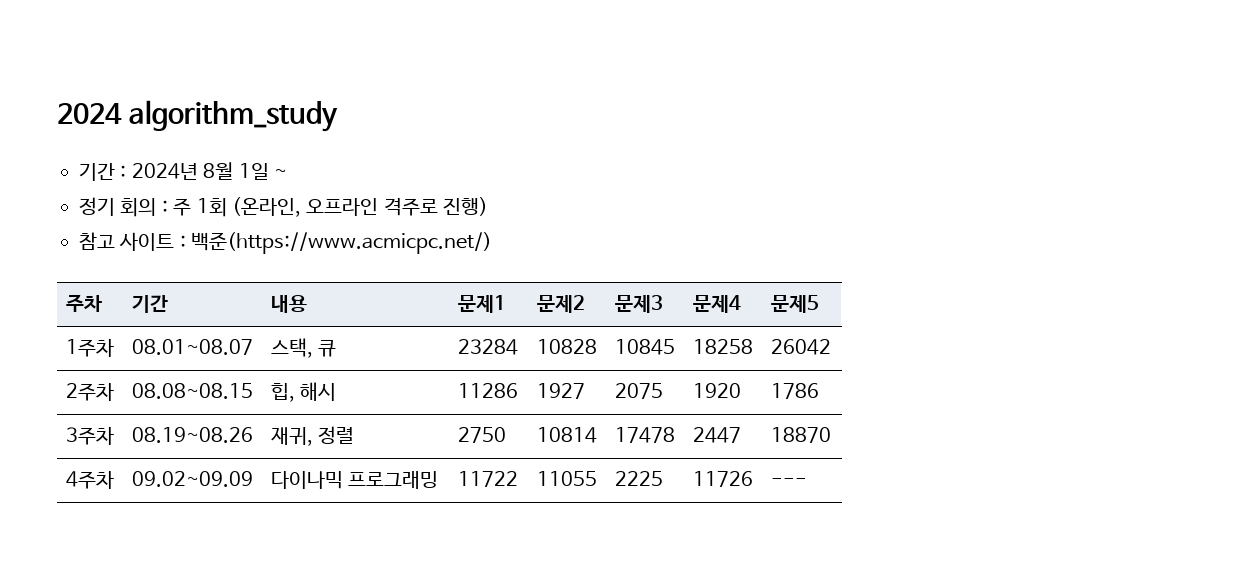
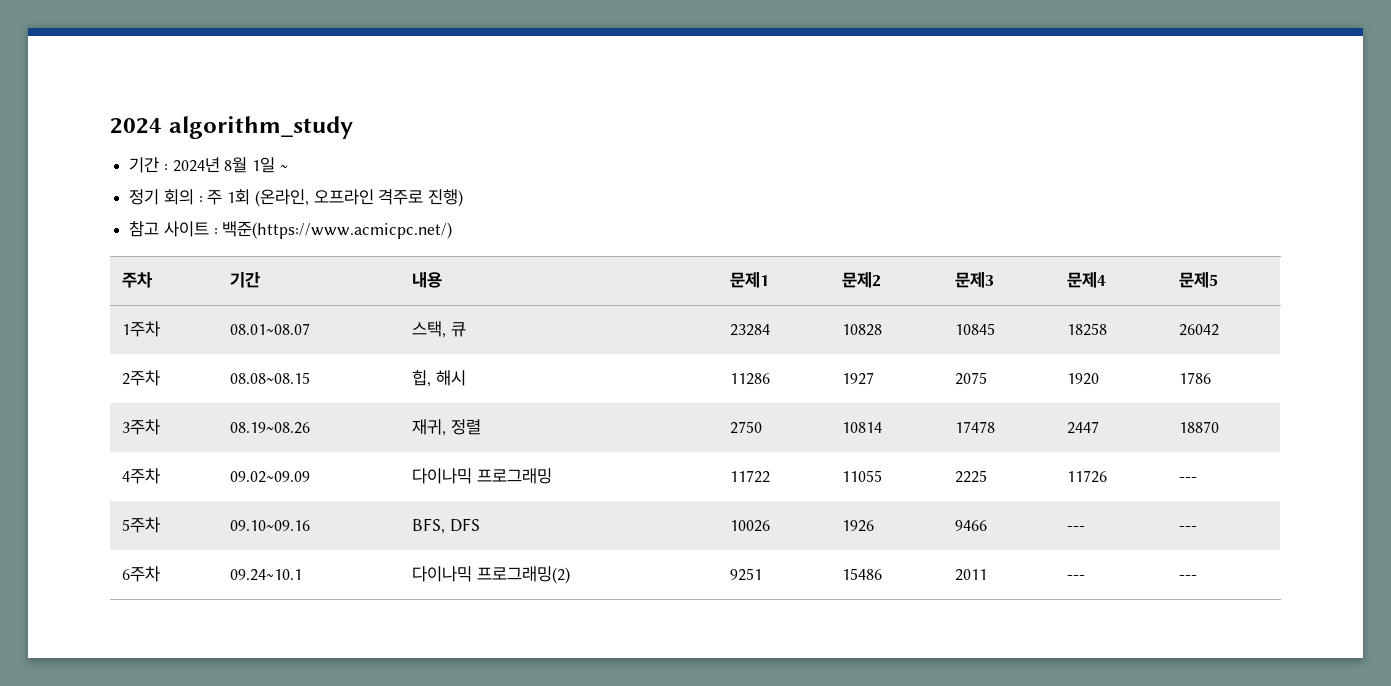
+ 5주차 | 09.10~09.16 | BFS, DFS | 10026 | 1926 | 9466 | --- | ---
+ 6주차 | 09.24~10.1 | 다이나믹 프로그래밍(2) | 9251 | 15486 | 2011 | --- | ---

